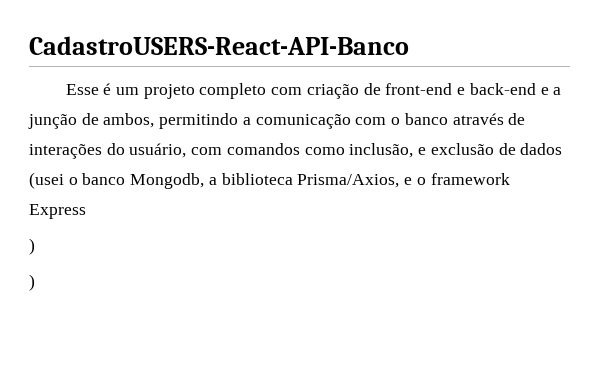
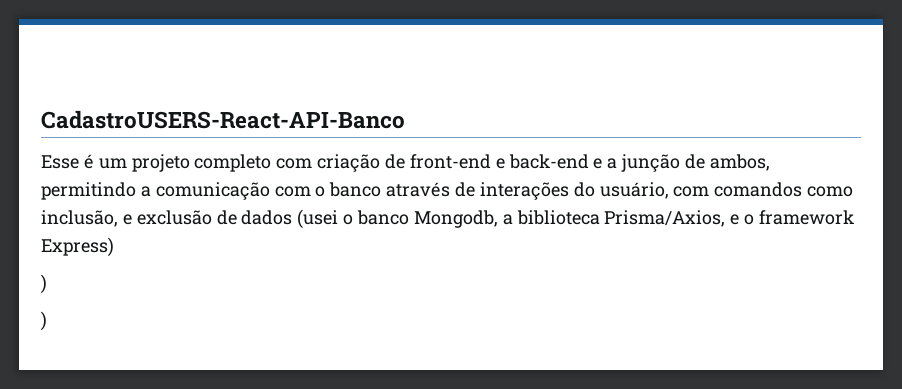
- Esse é um projeto completo com criação de front-end e back-end e a junção de ambos, permitindo a comunicação com o banco através de interações do usuário, com comandos como inclusão, e exclusão de dados (usei o banco Mongodb, a biblioteca Prisma/Axios, e o framework Express
+ Esse é um projeto completo com criação de front-end e back-end e a junção de ambos, permitindo a comunicação com o banco através de interações do usuário, com comandos como inclusão, e exclusão de dados (usei o banco Mongodb, a biblioteca Prisma/Axios, e o framework Express)

